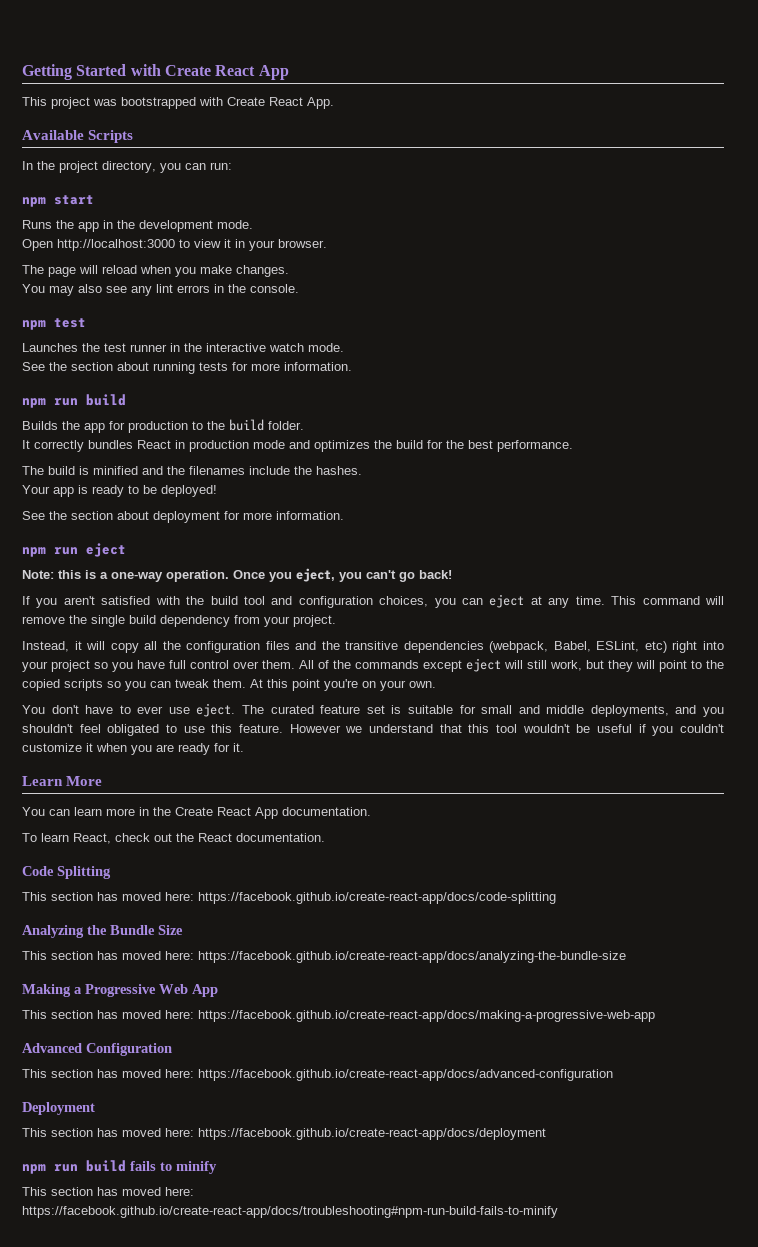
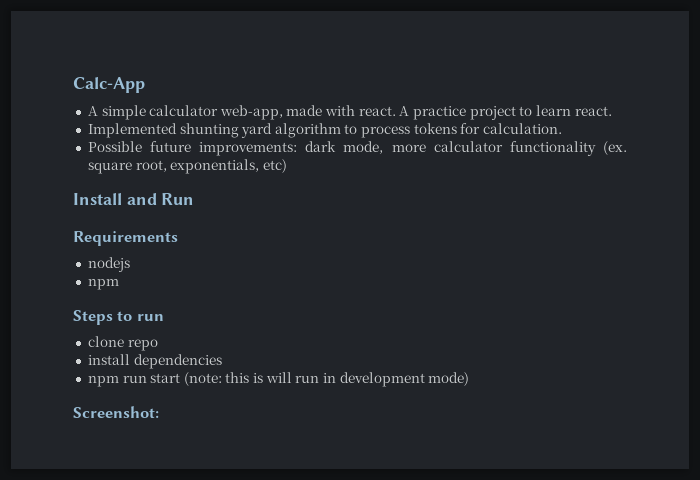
- Getting Started with Create React App
- This project was bootstrapped with Create React App.
- Available Scripts
- In the project directory, you can run:
- npm start
- Runs the app in the development mode.
- Open http://localhost:3000 to view it in your browser.
- The page will reload when you make changes.
- You may also see any lint errors in the console.
- npm test
- Launches the test runner in the interactive watch mode.
- See the section about running tests for more information.
- npm run build
- Builds the app for production to the build folder.
- It correctly bundles React in production mode and optimizes the build for the best performance.
- The build is minified and the filenames include the hashes.
- Your app is ready to be deployed!
- See the section about deployment for more information.
- npm run eject
- Note: this is a one-way operation. Once you eject, you can't go back!
- If you aren't satisfied with the build tool and configuration choices, you can eject at any time. This command will remove the single build dependency from your project.
- Instead, it will copy all the configuration files and the transitive dependencies (webpack, Babel, ESLint, etc) right into your project so you have full control over them. All of the commands except eject will still work, but they will point to the copied scripts so you can tweak them. At this point you're on your own.
- You don't have to ever use eject. The curated feature set is suitable for small and middle deployments, and you shouldn't feel obligated to use this feature. However we understand that this tool wouldn't be useful if you couldn't customize it when you are ready for it.
- Learn More
- You can learn more in the Create React App documentation.
- To learn React, check out the React documentation.
- Code Splitting
- This section has moved here: https://facebook.github.io/create-react-app/docs/code-splitting
- Analyzing the Bundle Size
- This section has moved here: https://facebook.github.io/create-react-app/docs/analyzing-the-bundle-size
- Making a Progressive Web App
- This section has moved here: https://facebook.github.io/create-react-app/docs/making-a-progressive-web-app
- Advanced Configuration
- This section has moved here: https://facebook.github.io/create-react-app/docs/advanced-configuration
- Deployment
- This section has moved here: https://facebook.github.io/create-react-app/docs/deployment
- npm run build fails to minify
- This section has moved here: https://facebook.github.io/create-react-app/docs/troubleshooting#npm-run-build-fails-to-minify
+ Calc-App
+ A simple calculator web-app, made with react. A practice project to learn react.
+ Implemented shunting yard algorithm to process tokens for calculation.
+ Possible future improvements: dark mode, more calculator functionality (ex. square root, exponentials, etc)
+ Install and Run
+ Requirements
+ nodejs
+ npm
+ Steps to run
+ clone repo
+ install dependencies
+ npm run start (note: this is will run in development mode)
+ Screenshot:

